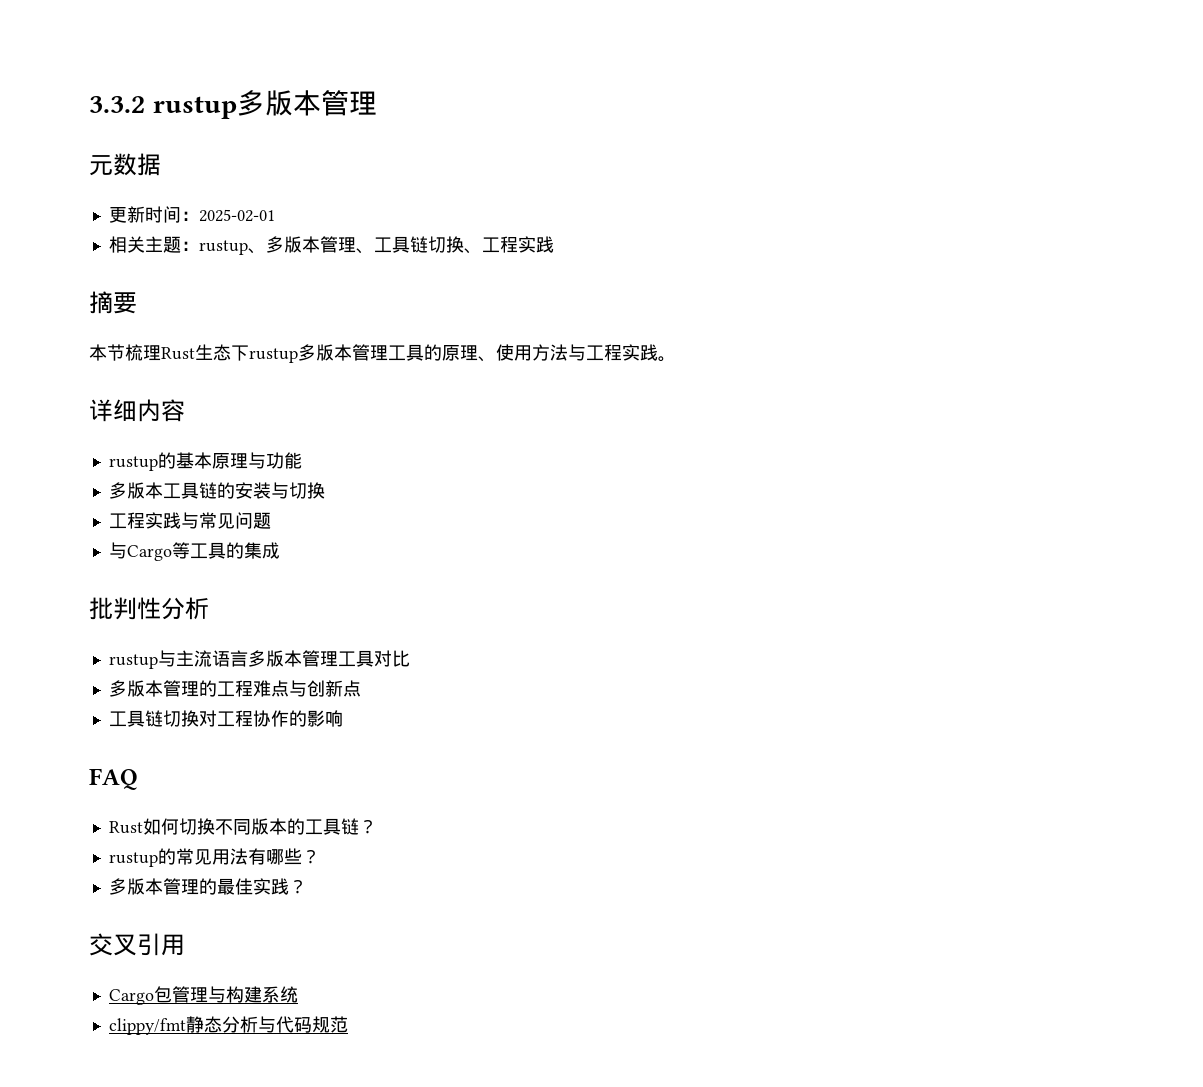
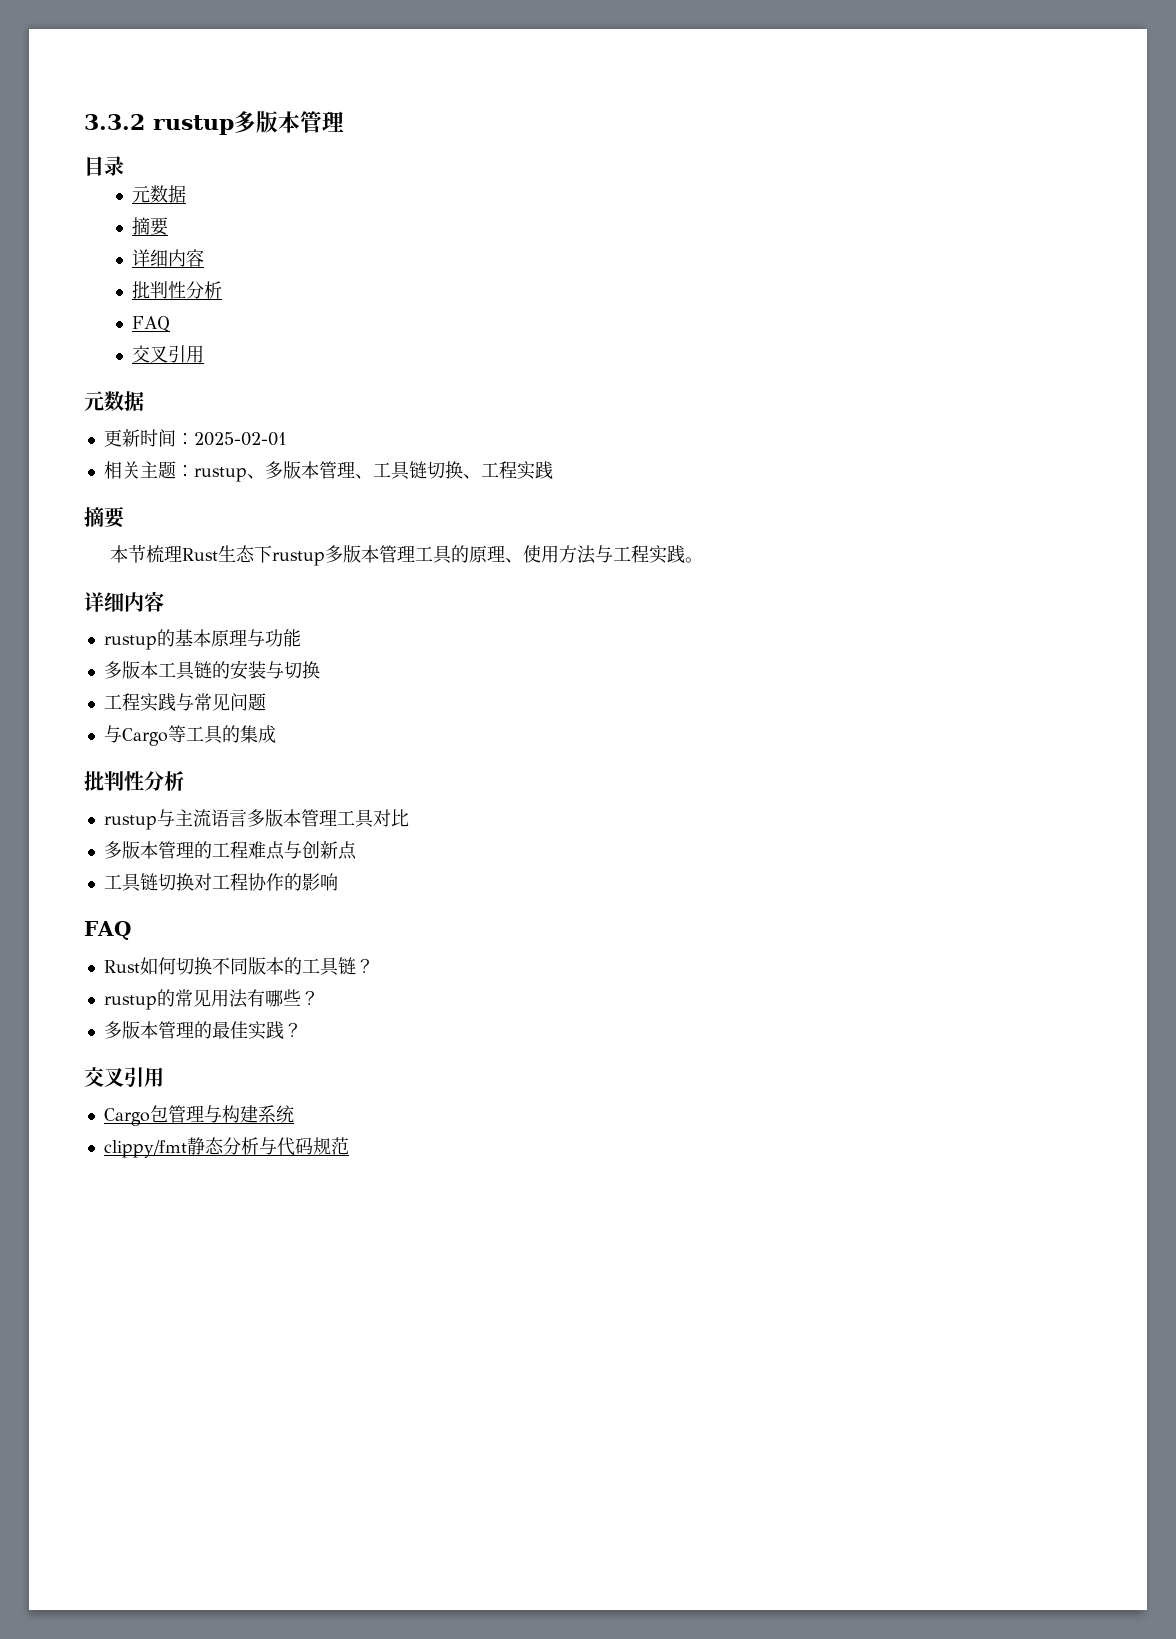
+ 目录
+ 元数据
+ 摘要
+ 详细内容
+ 批判性分析
+ FAQ
+ 交叉引用

